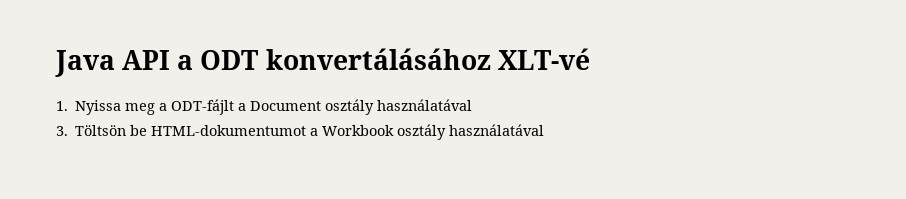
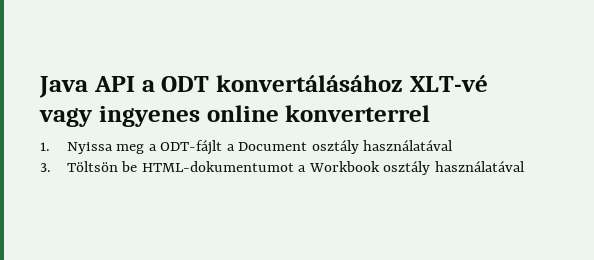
- Java API a ODT konvertálásához XLT-vé
+ Java API a ODT konvertálásához XLT-vé vagy ingyenes online konverterrel

